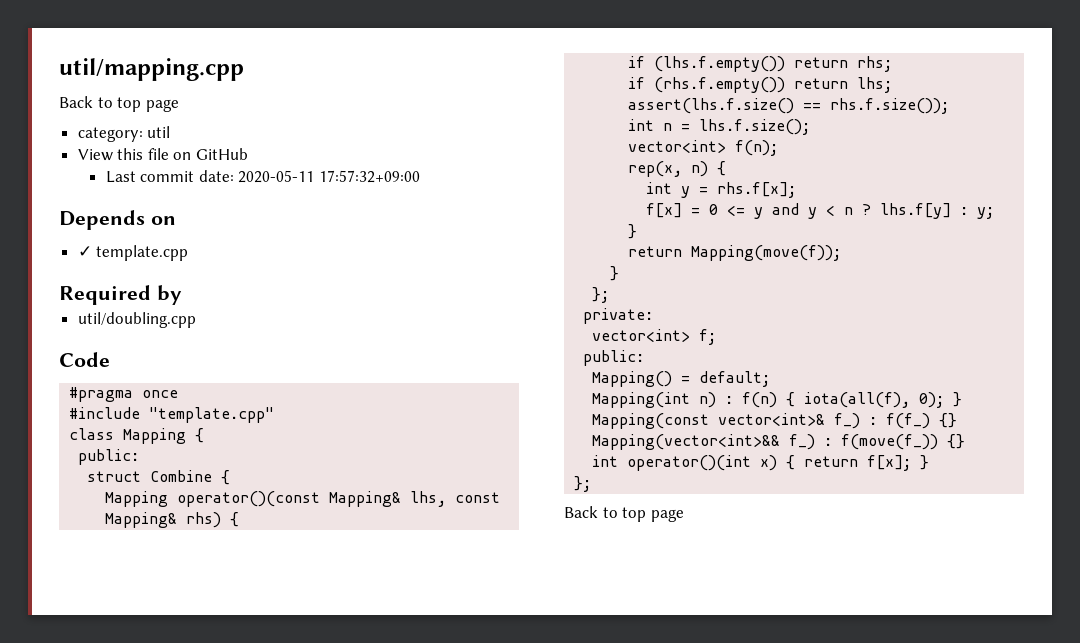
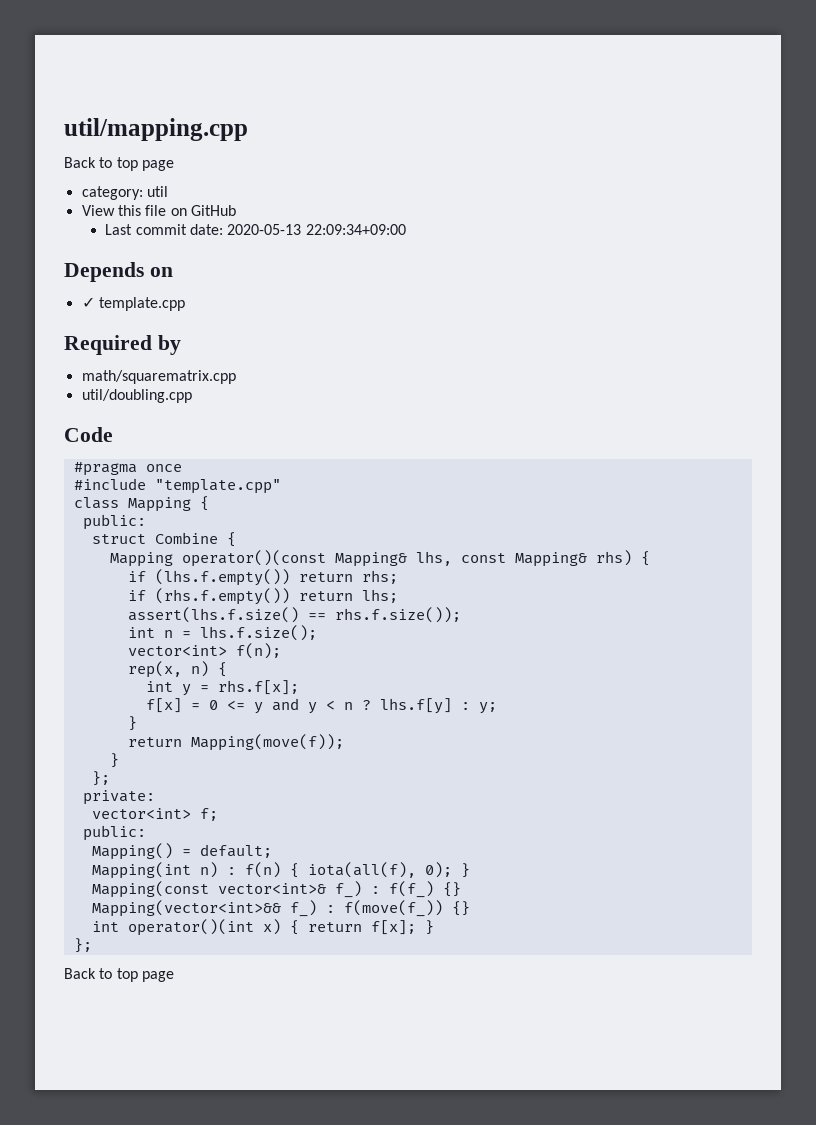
- Last commit date: 2020-05-11 17:57:32+09:00
+ Last commit date: 2020-05-13 22:09:34+09:00
+ math/squarematrix.cpp

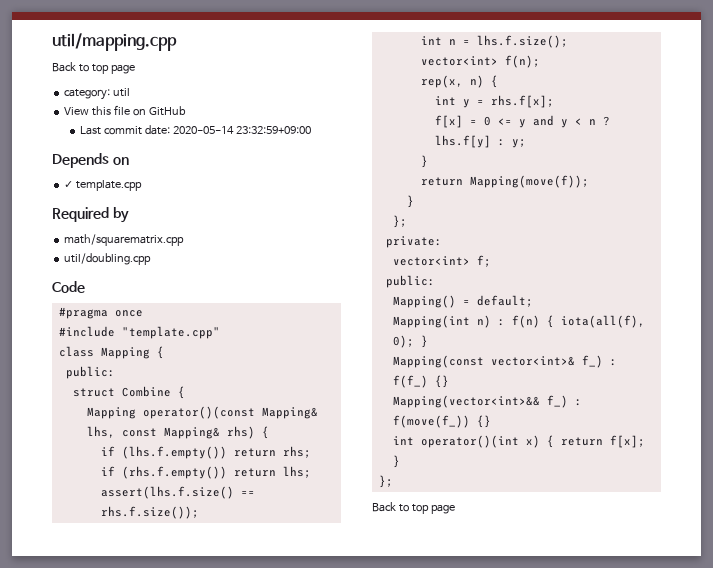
- Last commit date: 2020-05-13 22:09:34+09:00
+ Last commit date: 2020-05-14 23:32:59+09:00

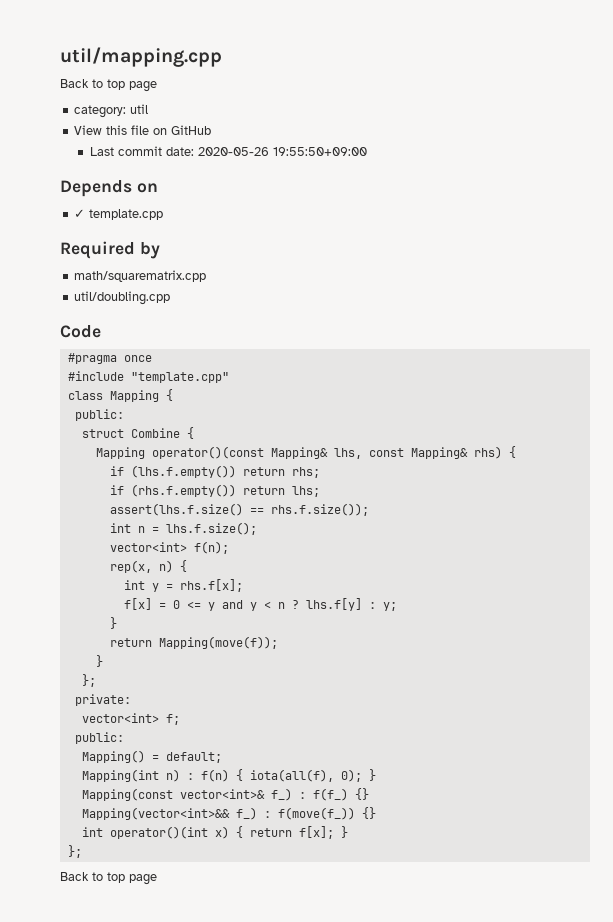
- Last commit date: 2020-05-14 23:32:59+09:00
+ Last commit date: 2020-05-26 19:55:50+09:00

